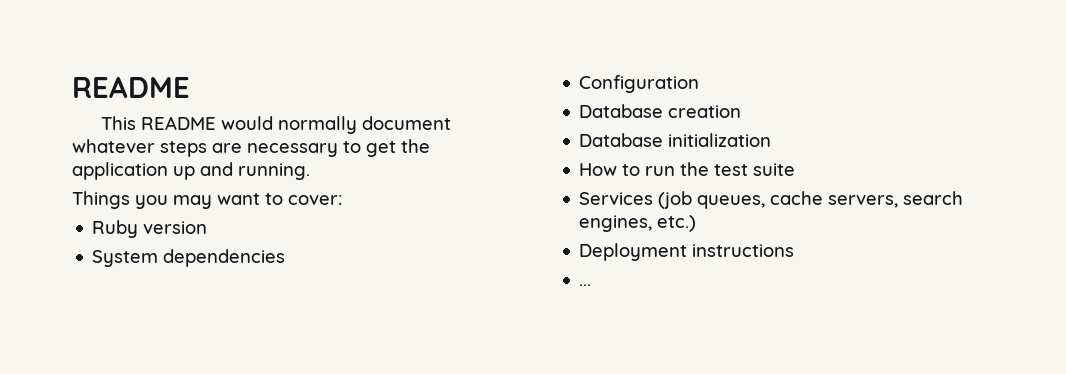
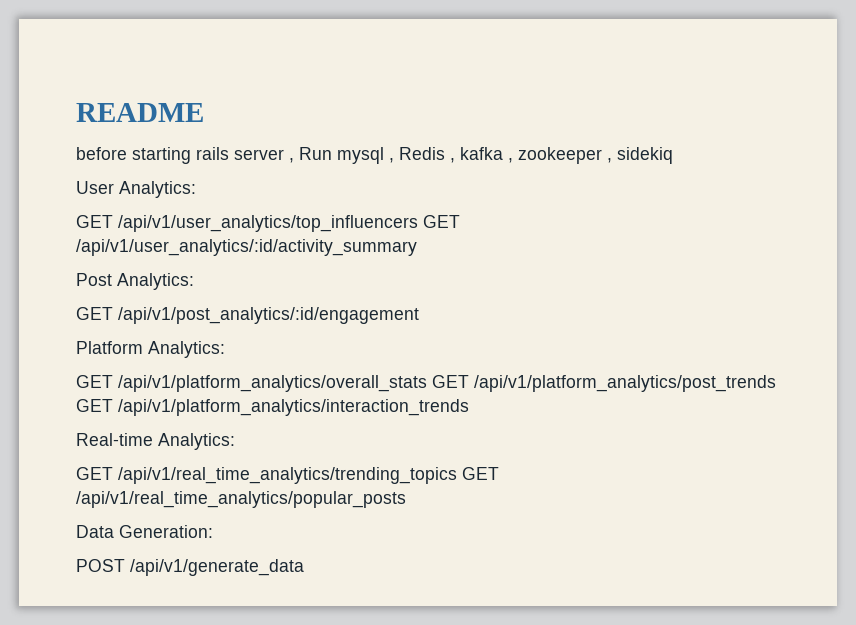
- This README would normally document whatever steps are necessary to get the application up and running.
- Things you may want to cover:
- Ruby version
- System dependencies
- Configuration
- Database creation
- Database initialization
- How to run the test suite
- Services (job queues, cache servers, search engines, etc.)
- Deployment instructions
- ...
+ before starting rails server , Run mysql , Redis , kafka , zookeeper , sidekiq
+ User Analytics:
+ GET /api/v1/user_analytics/top_influencers GET /api/v1/user_analytics/:id/activity_summary
+ Post Analytics:
+ GET /api/v1/post_analytics/:id/engagement
+ Platform Analytics:
+ GET /api/v1/platform_analytics/overall_stats GET /api/v1/platform_analytics/post_trends GET /api/v1/platform_analytics/interaction_trends
+ Real-time Analytics:
+ GET /api/v1/real_time_analytics/trending_topics GET /api/v1/real_time_analytics/popular_posts
+ Data Generation:
+ POST /api/v1/generate_data

